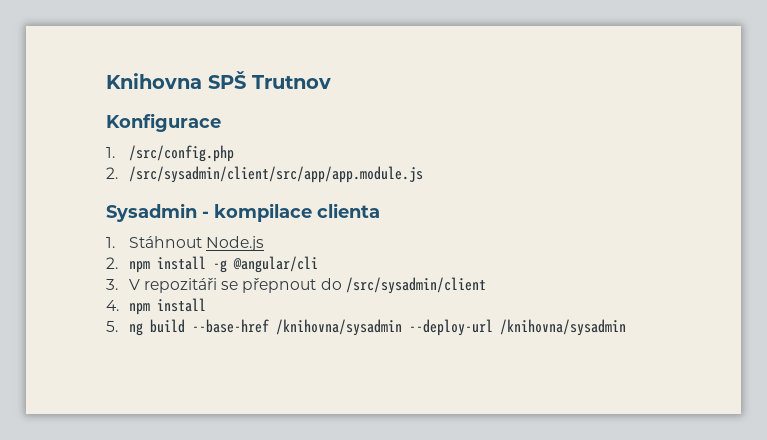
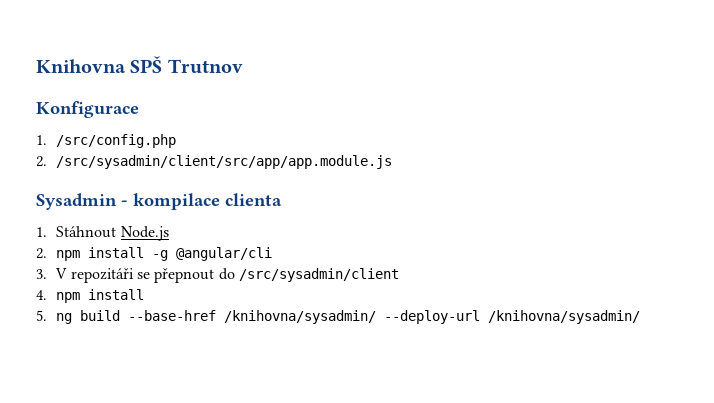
- 5. ng build --base-href /knihovna/sysadmin --deploy-url /knihovna/sysadmin
+ 5. ng build --base-href /knihovna/sysadmin/ --deploy-url /knihovna/sysadmin/

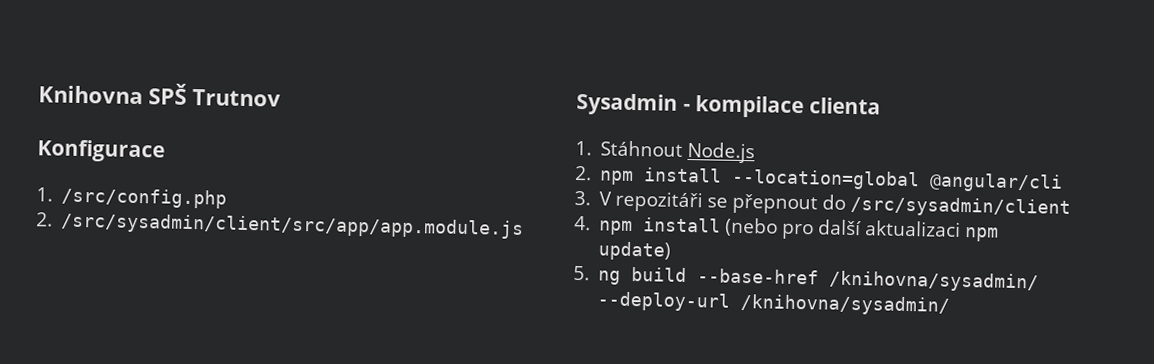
- 2. npm install -g @angular/cli
+ 2. npm install --location=global @angular/cli
- 4. npm install
+ 4. npm install (nebo pro další aktualizaci npm update)

